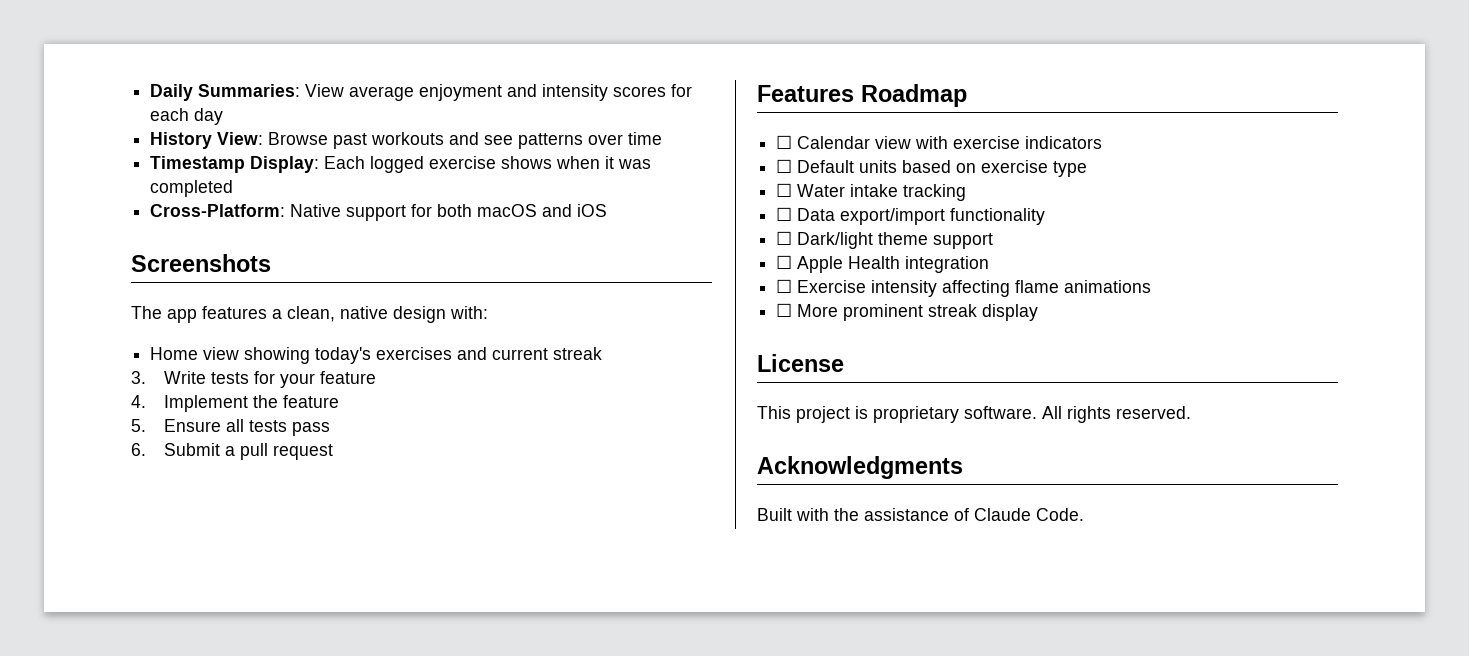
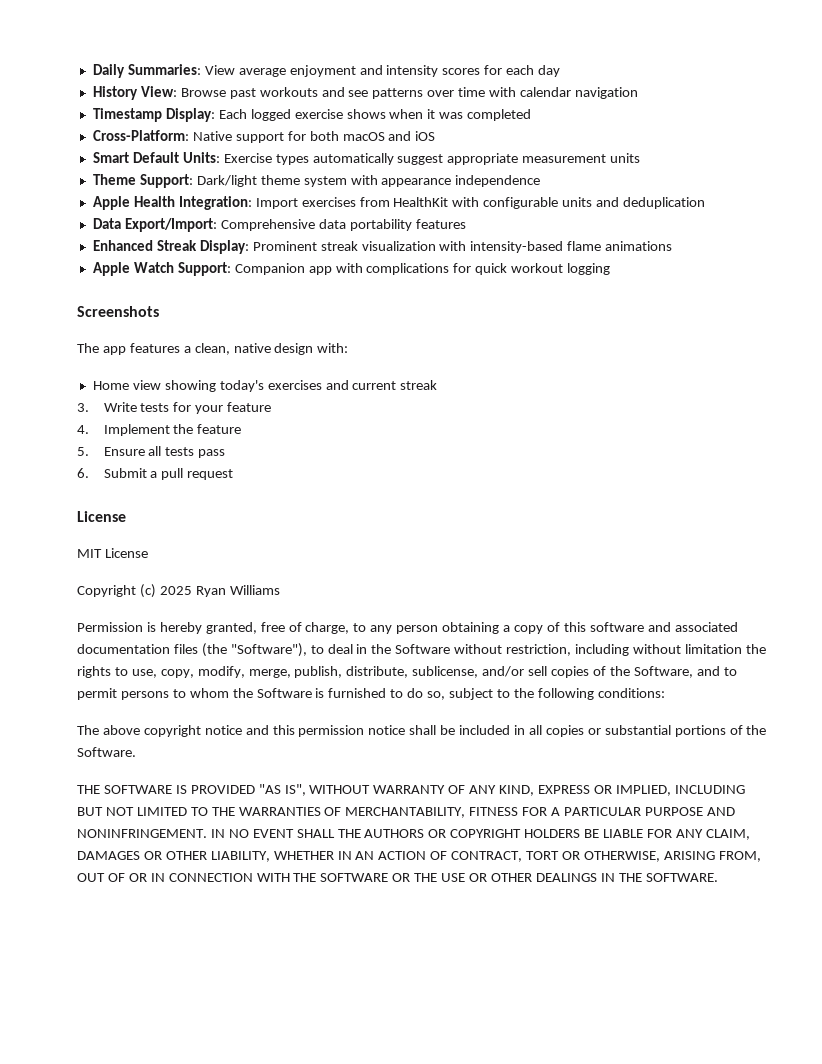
- History View: Browse past workouts and see patterns over time
+ History View: Browse past workouts and see patterns over time with calendar navigation
+ Smart Default Units: Exercise types automatically suggest appropriate measurement units
+ Theme Support: Dark/light theme system with appearance independence
+ Apple Health Integration: Import exercises from HealthKit with configurable units and deduplication
+ Data Export/Import: Comprehensive data portability features
+ Enhanced Streak Display: Prominent streak visualization with intensity-based flame animations
+ Apple Watch Support: Companion app with complications for quick workout logging
  6. Submit a pull request
- Features Roadmap
- ☐ Calendar view with exercise indicators
- ☐ Default units based on exercise type
- ☐ Water intake tracking
- ☐ Data export/import functionality
- ☐ Dark/light theme support
- ☐ Apple Health integration
- ☐ Exercise intensity affecting flame animations
- ☐ More prominent streak display
  License
- This project is proprietary software. All rights reserved.
- Acknowledgments
- Built with the assistance of Claude Code.
+ MIT License
+ Copyright (c) 2025 Ryan Williams
+ Permission is hereby granted, free of charge, to any person obtaining a copy of this software and associated documentation files (the "Software"), to deal in the Software without restriction, including without limitation the rights to use, copy, modify, merge, publish, distribute, sublicense, and/or sell copies of the Software, and to permit persons to whom the Software is furnished to do so, subject to the following conditions:
+ The above copyright notice and this permission notice shall be included in all copies or substantial portions of the Software.
+ THE SOFTWARE IS PROVIDED "AS IS", WITHOUT WARRANTY OF ANY KIND, EXPRESS OR IMPLIED, INCLUDING BUT NOT LIMITED TO THE WARRANTIES OF MERCHANTABILITY, FITNESS FOR A PARTICULAR PURPOSE AND NONINFRINGEMENT. IN NO EVENT SHALL THE AUTHORS OR COPYRIGHT HOLDERS BE LIABLE FOR ANY CLAIM, DAMAGES OR OTHER LIABILITY, WHETHER IN AN ACTION OF CONTRACT, TORT OR OTHERWISE, ARISING FROM, OUT OF OR IN CONNECTION WITH THE SOFTWARE OR THE USE OR OTHER DEALINGS IN THE SOFTWARE.

